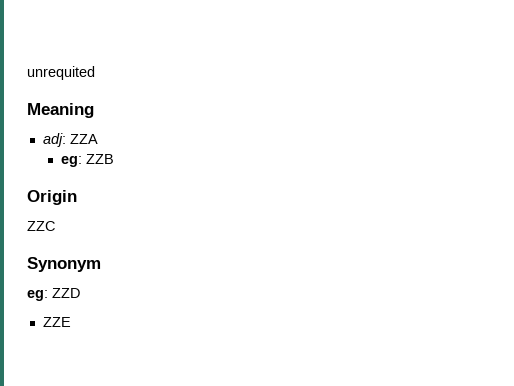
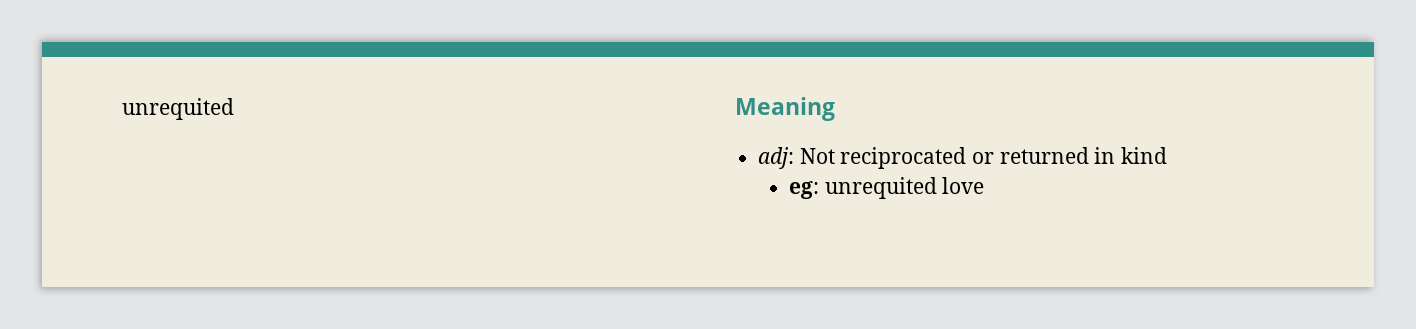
- adj: ZZA
- eg: ZZB
- Origin
- ZZC
- Synonym
- eg: ZZD
- ZZE
+ adj: Not reciprocated or returned in kind
+ eg: unrequited love

